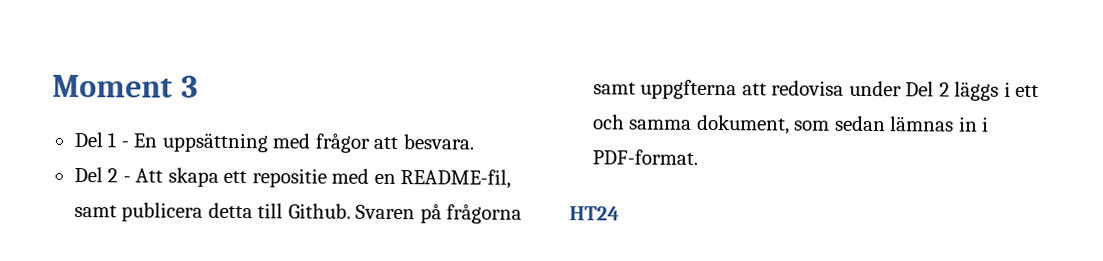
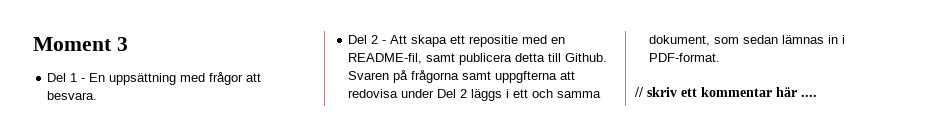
- HT24
+ // skriv ett kommentar här ....

